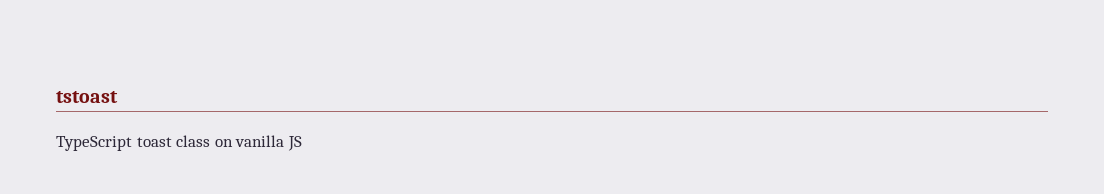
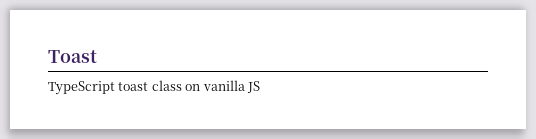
- tstoast
+ Toast

